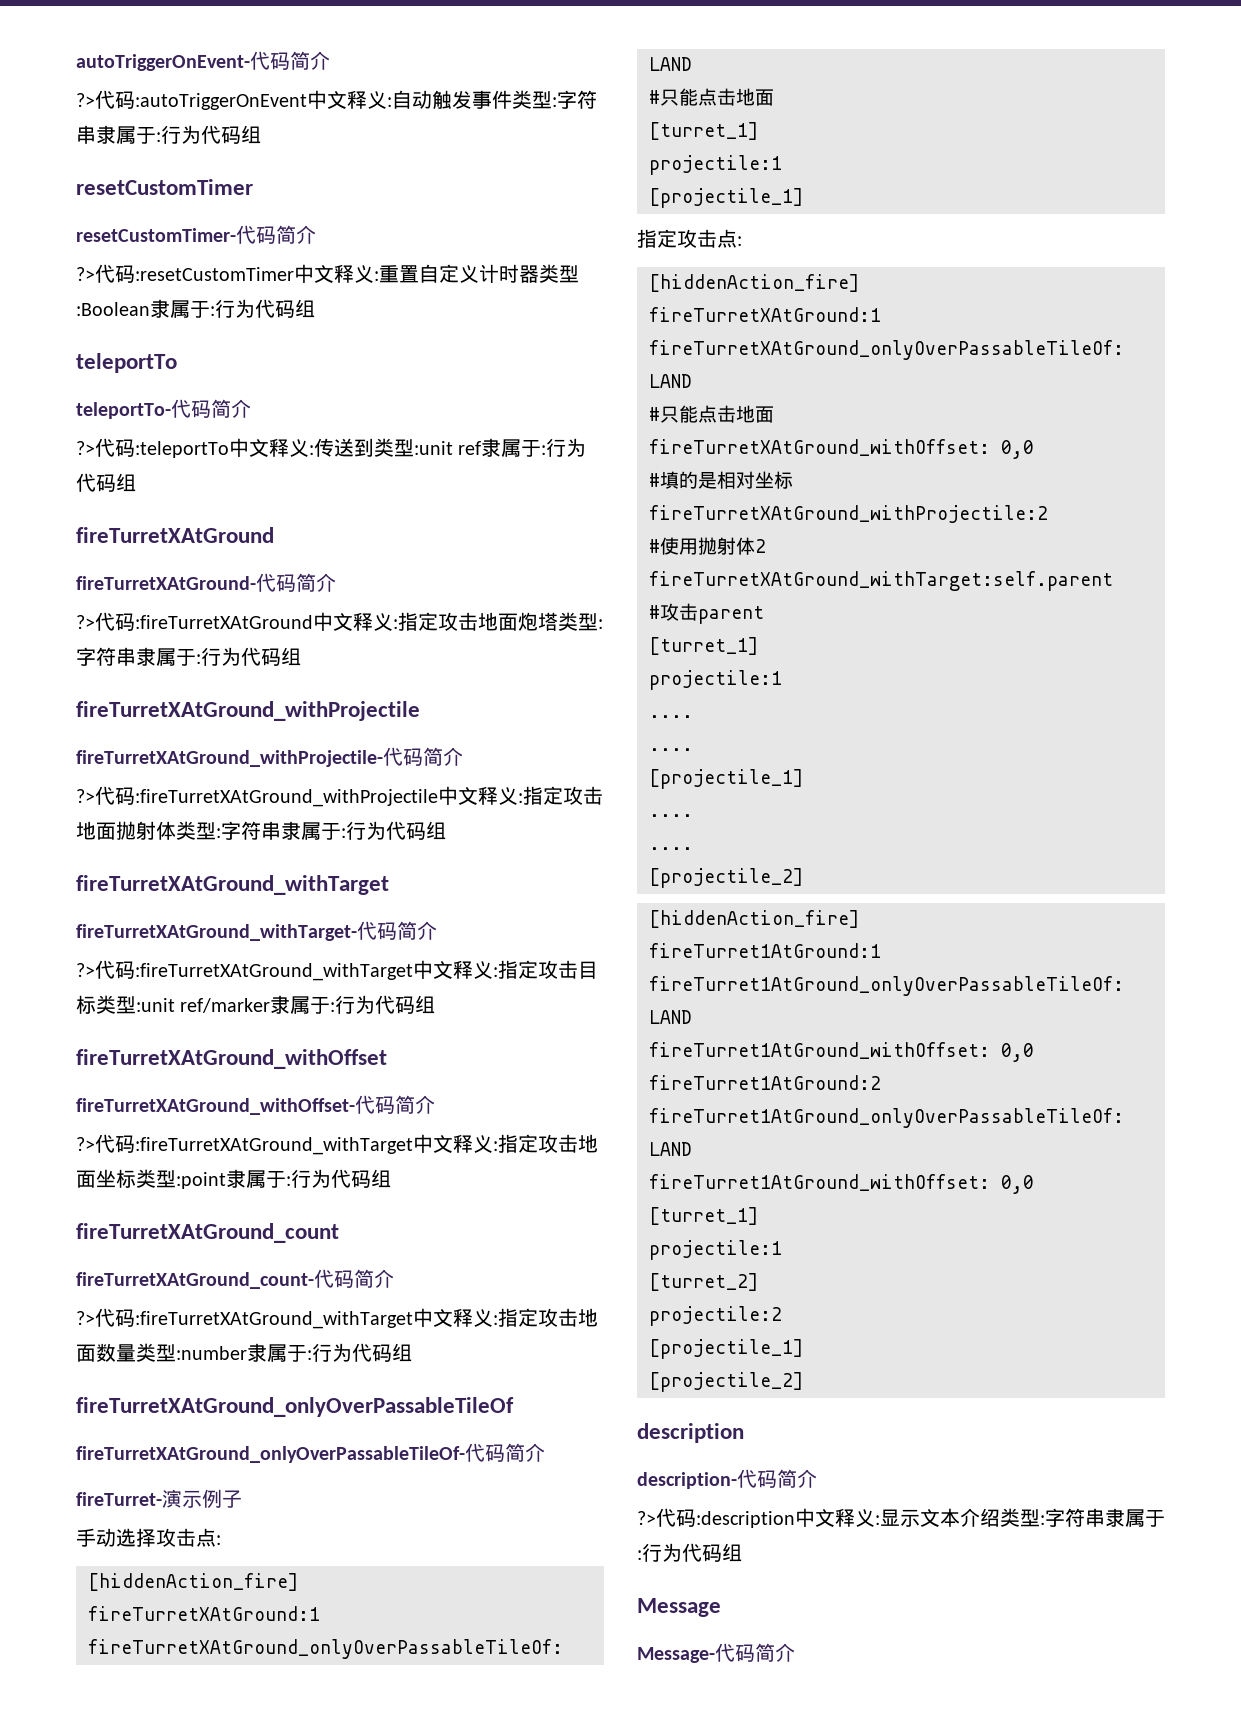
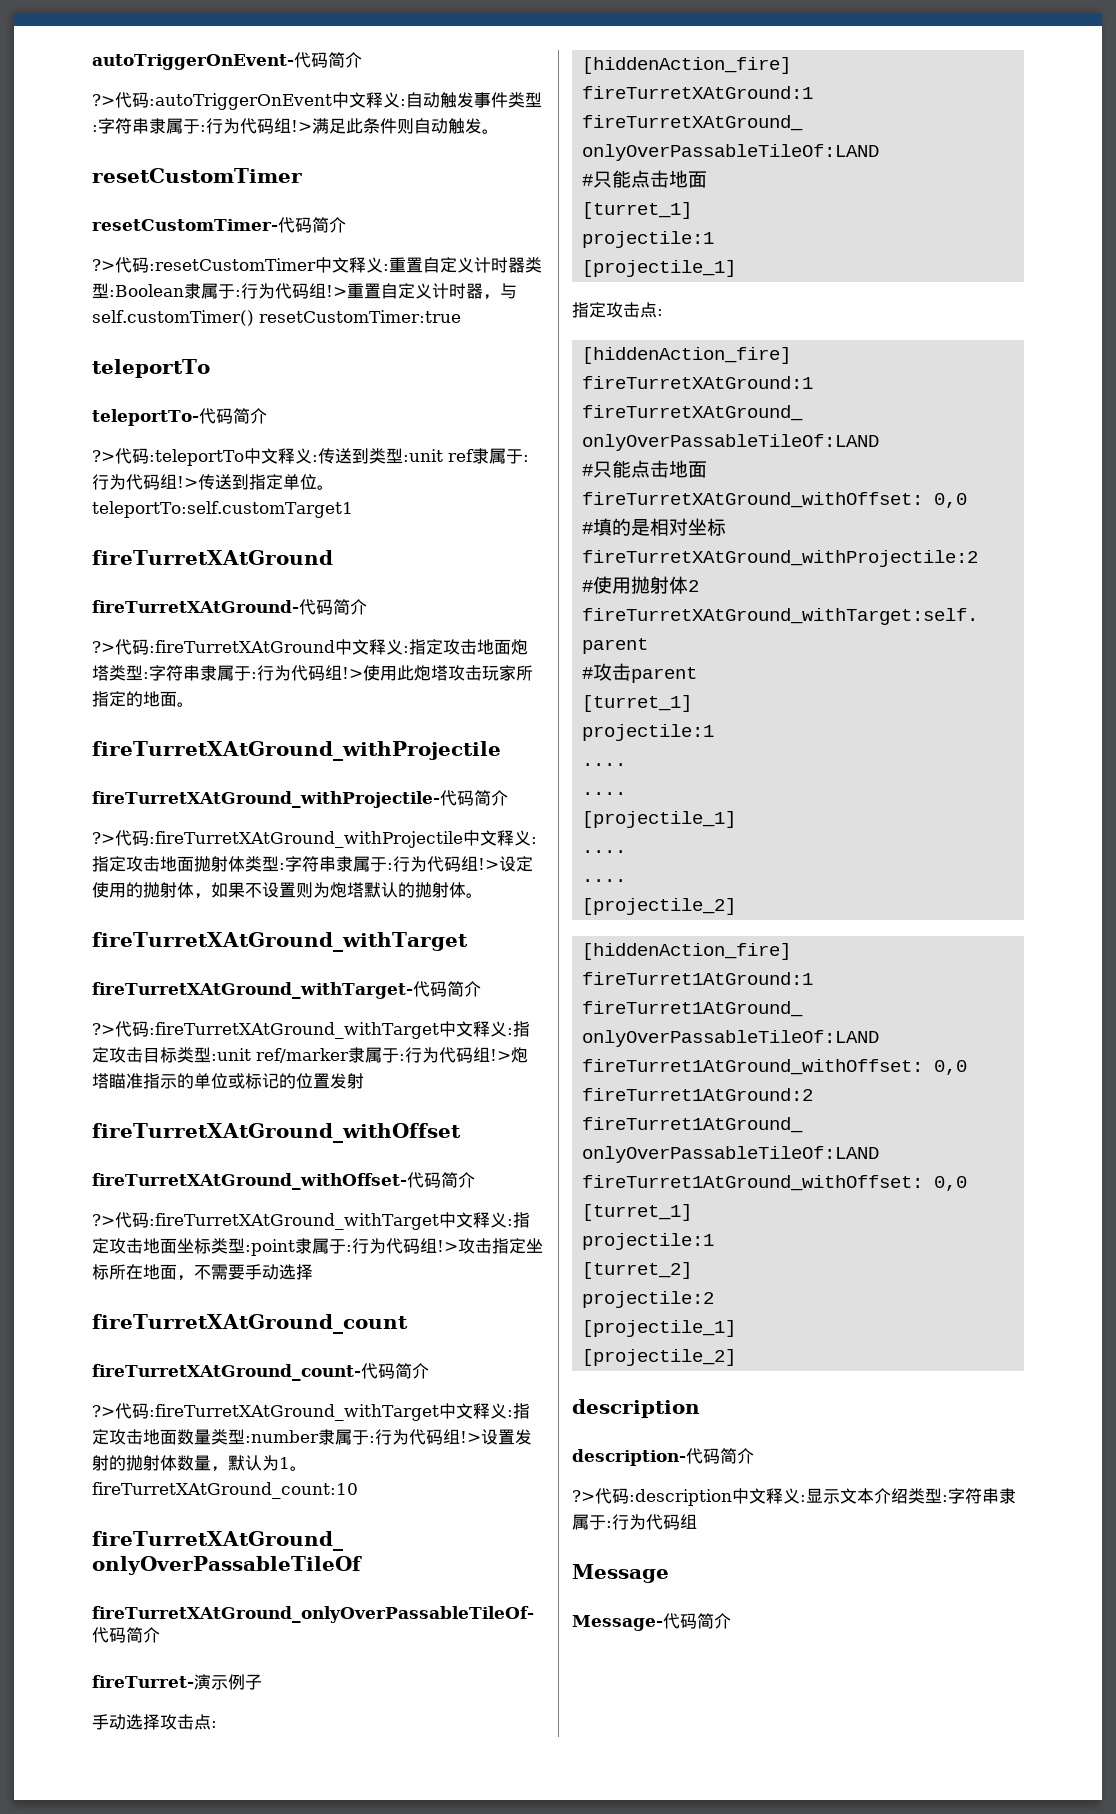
- ?>代码:autoTriggerOnEvent中文释义:自动触发事件类型:字符串隶属于:行为代码组
+ ?>代码:autoTriggerOnEvent中文释义:自动触发事件类型:字符串隶属于:行为代码组!>满足此条件则自动触发。
- ?>代码:resetCustomTimer中文释义:重置自定义计时器类型:Boolean隶属于:行为代码组
+ ?>代码:resetCustomTimer中文释义:重置自定义计时器类型:Boolean隶属于:行为代码组!>重置自定义计时器，与self.customTimer() resetCustomTimer:true
- ?>代码:teleportTo中文释义:传送到类型:unit ref隶属于:行为代码组
+ ?>代码:teleportTo中文释义:传送到类型:unit ref隶属于:行为代码组!>传送到指定单位。teleportTo:self.customTarget1
- ?>代码:fireTurretXAtGround中文释义:指定攻击地面炮塔类型:字符串隶属于:行为代码组
+ ?>代码:fireTurretXAtGround中文释义:指定攻击地面炮塔类型:字符串隶属于:行为代码组!>使用此炮塔攻击玩家所指定的地面。
- ?>代码:fireTurretXAtGround_withProjectile中文释义:指定攻击地面抛射体类型:字符串隶属于:行为代码组
+ ?>代码:fireTurretXAtGround_withProjectile中文释义:指定攻击地面抛射体类型:字符串隶属于:行为代码组!>设定使用的抛射体，如果不设置则为炮塔默认的抛射体。
- ?>代码:fireTurretXAtGround_withTarget中文释义:指定攻击目标类型:unit ref/marker隶属于:行为代码组
+ ?>代码:fireTurretXAtGround_withTarget中文释义:指定攻击目标类型:unit ref/marker隶属于:行为代码组!>炮塔瞄准指示的单位或标记的位置发射
- ?>代码:fireTurretXAtGround_withTarget中文释义:指定攻击地面坐标类型:point隶属于:行为代码组
+ ?>代码:fireTurretXAtGround_withTarget中文释义:指定攻击地面坐标类型:point隶属于:行为代码组!>攻击指定坐标所在地面，不需要手动选择
- ?>代码:fireTurretXAtGround_withTarget中文释义:指定攻击地面数量类型:number隶属于:行为代码组
+ ?>代码:fireTurretXAtGround_withTarget中文释义:指定攻击地面数量类型:number隶属于:行为代码组!>设置发射的抛射体数量，默认为1。fireTurretXAtGround_count:10

